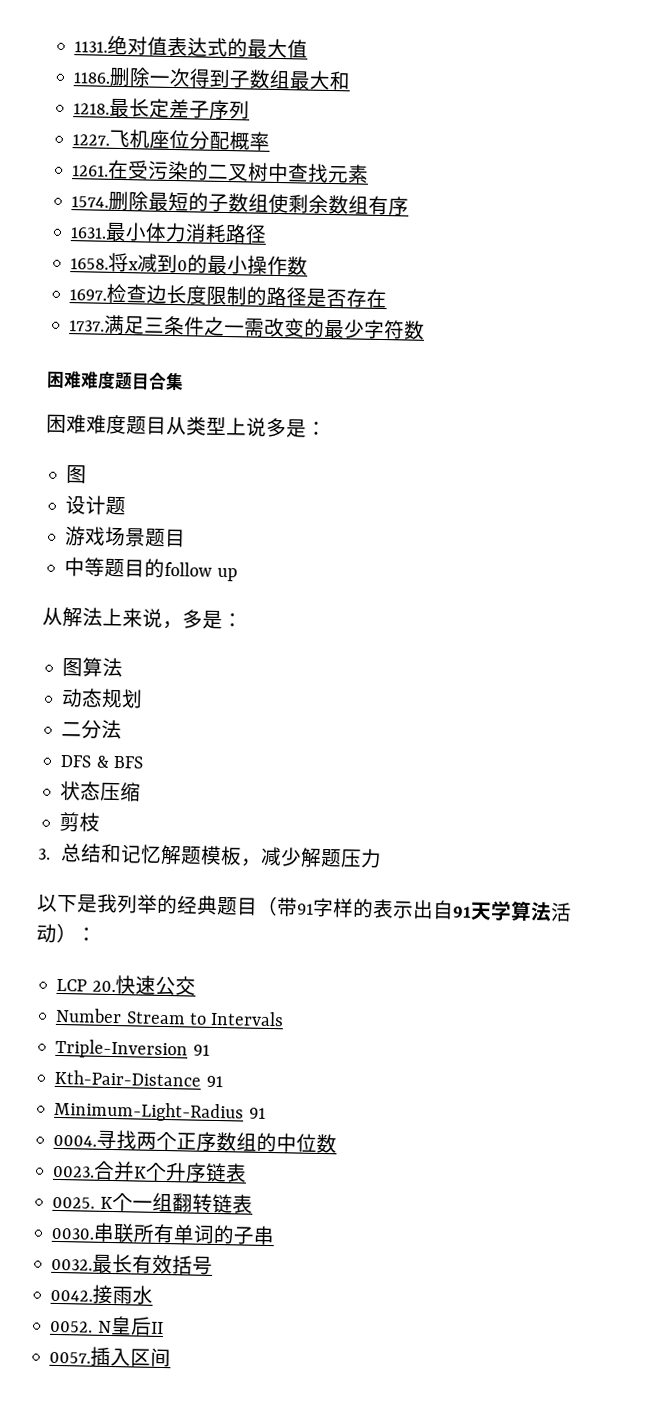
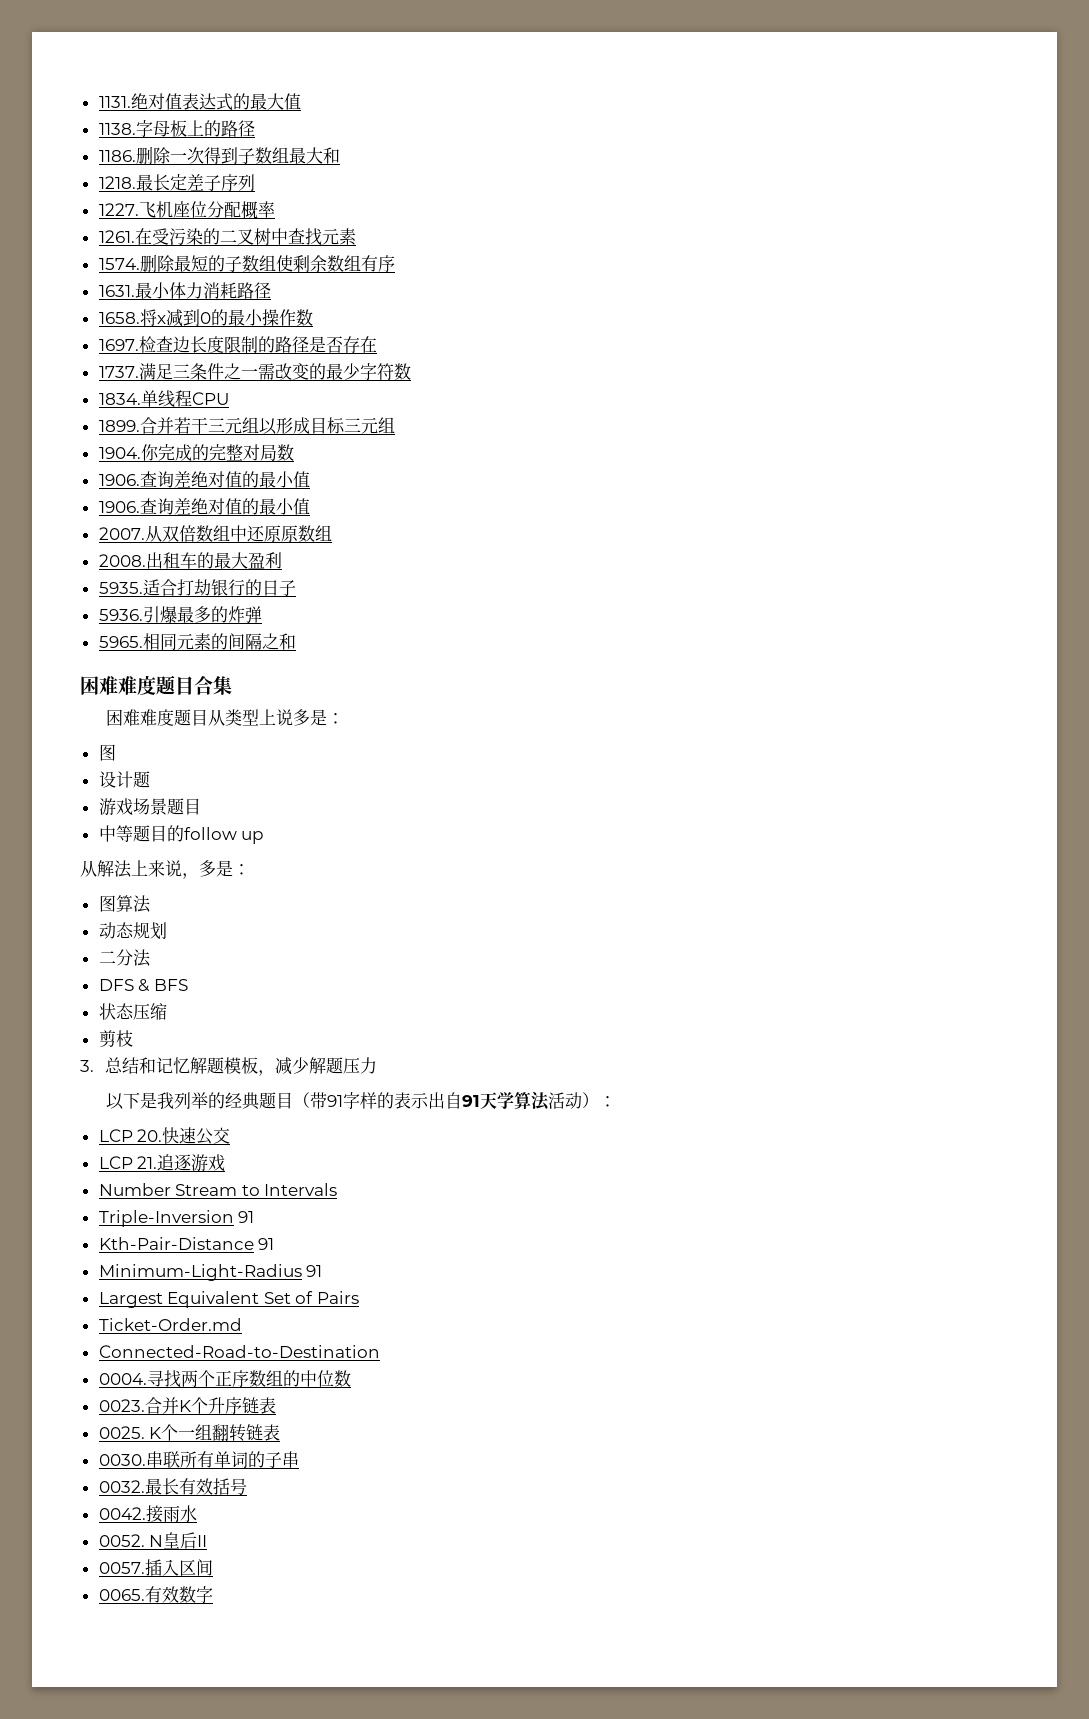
+ 1138.字母板上的路径
+ 1834.单线程CPU
+ 1899.合并若干三元组以形成目标三元组
+ 1904.你完成的完整对局数
+ 1906.查询差绝对值的最小值
+ 1906.查询差绝对值的最小值
+ 2007.从双倍数组中还原原数组
+ 2008.出租车的最大盈利
+ 5935.适合打劫银行的日子
+ 5936.引爆最多的炸弹
+ 5965.相同元素的间隔之和
+ LCP 21.追逐游戏
+ Largest Equivalent Set of Pairs
+ Ticket-Order.md
+ Connected-Road-to-Destination
+ 0065.有效数字

